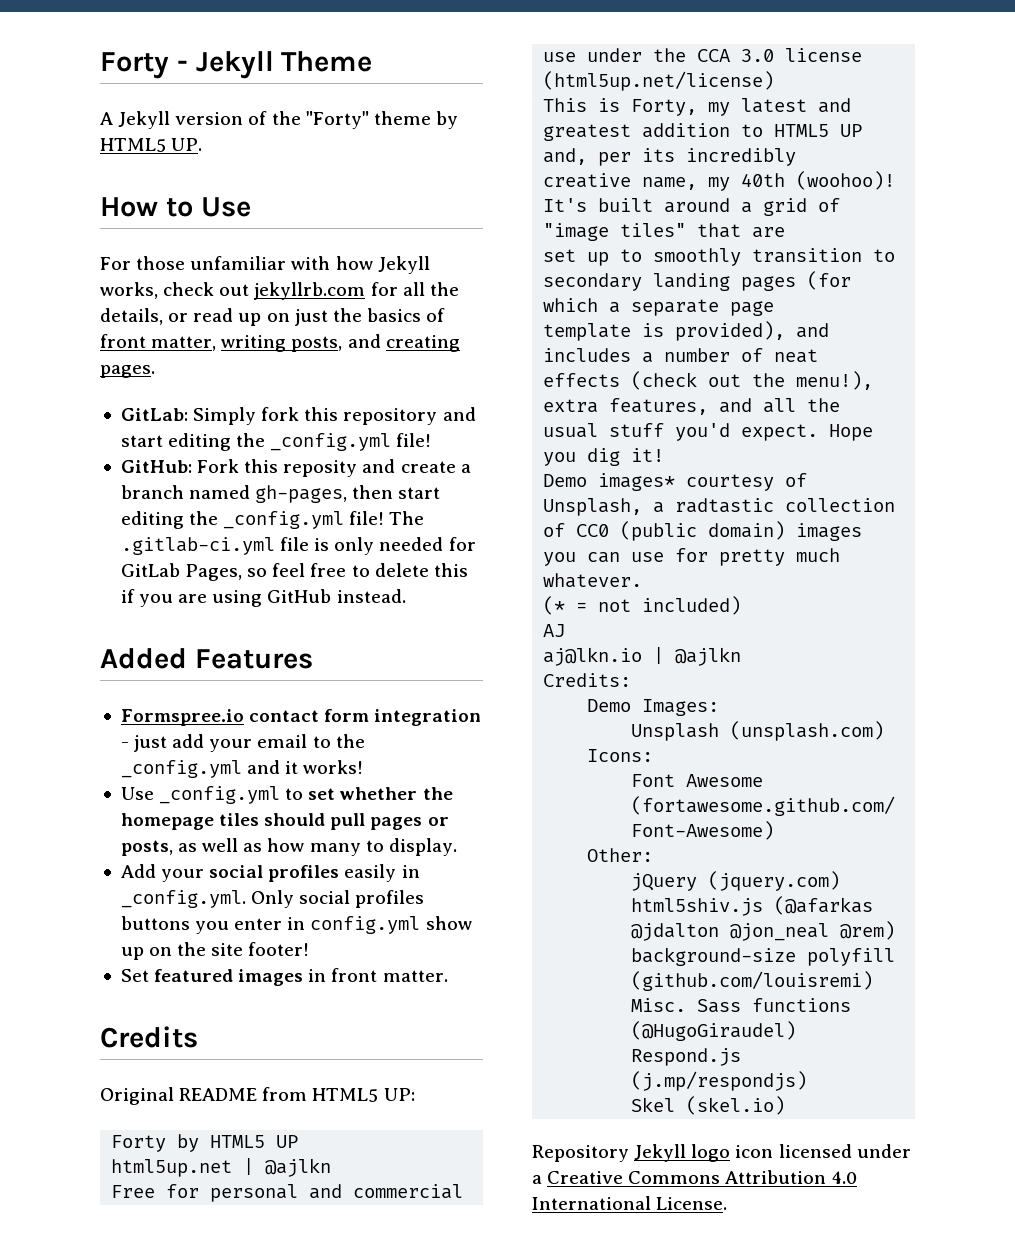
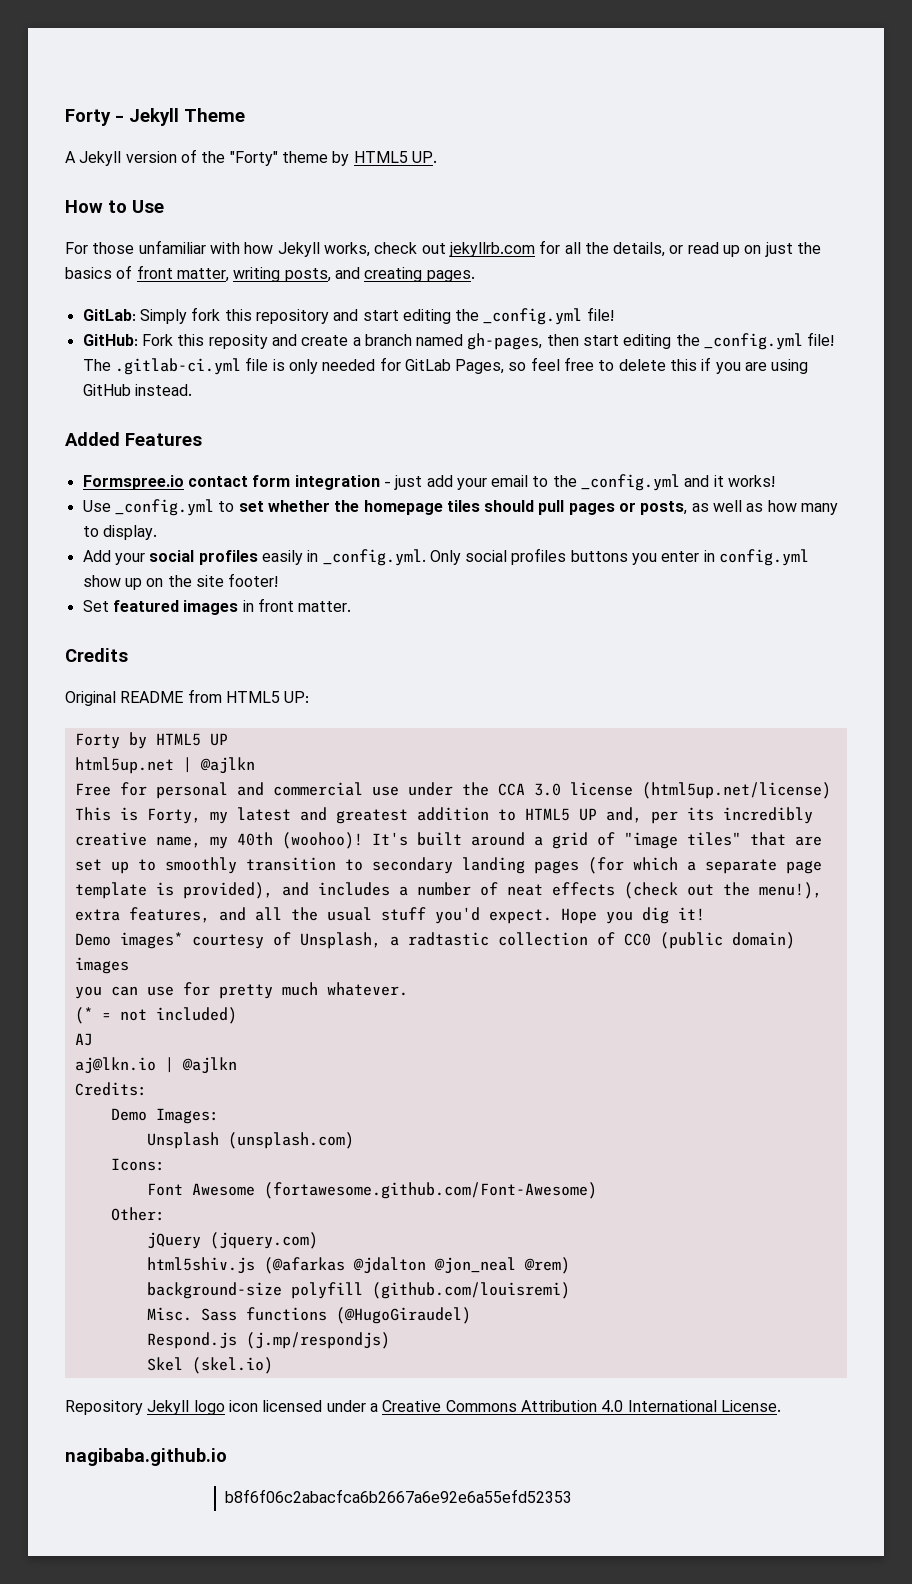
+ nagibaba.github.io
+ b8f6f06c2abacfca6b2667a6e92e6a55efd52353

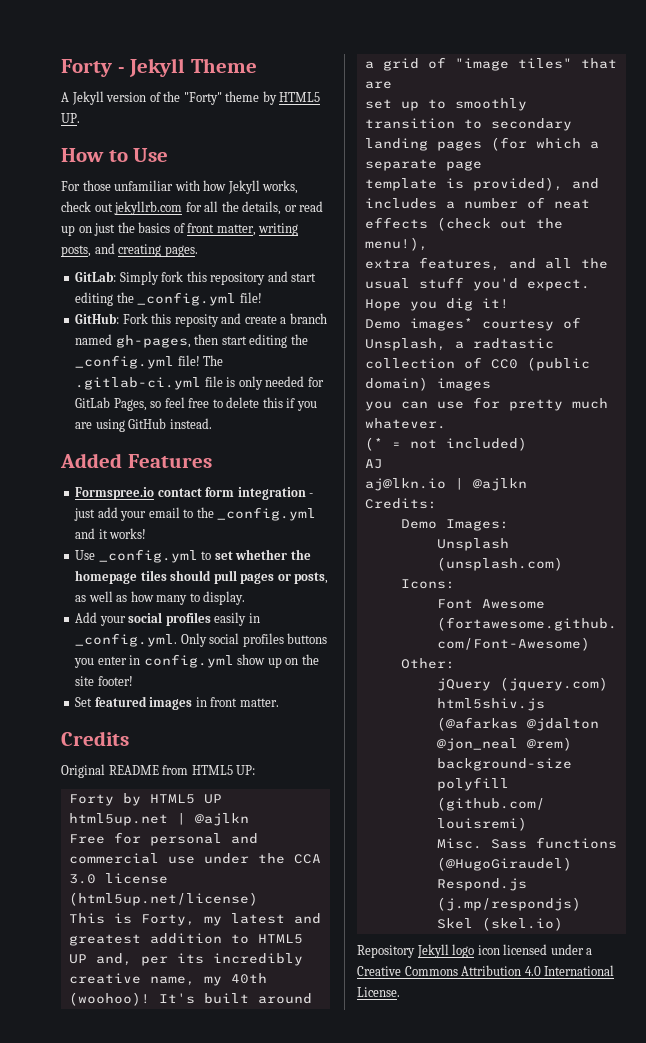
- nagibaba.github.io
- b8f6f06c2abacfca6b2667a6e92e6a55efd52353

